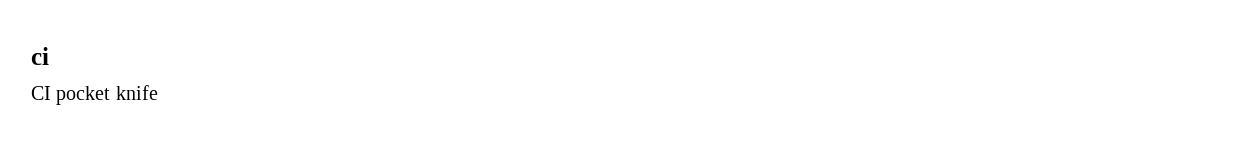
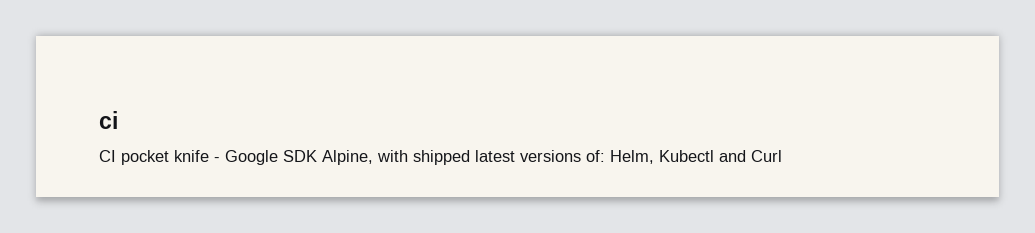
- CI pocket knife
+ CI pocket knife - Google SDK Alpine, with shipped latest versions of: Helm, Kubectl and Curl

